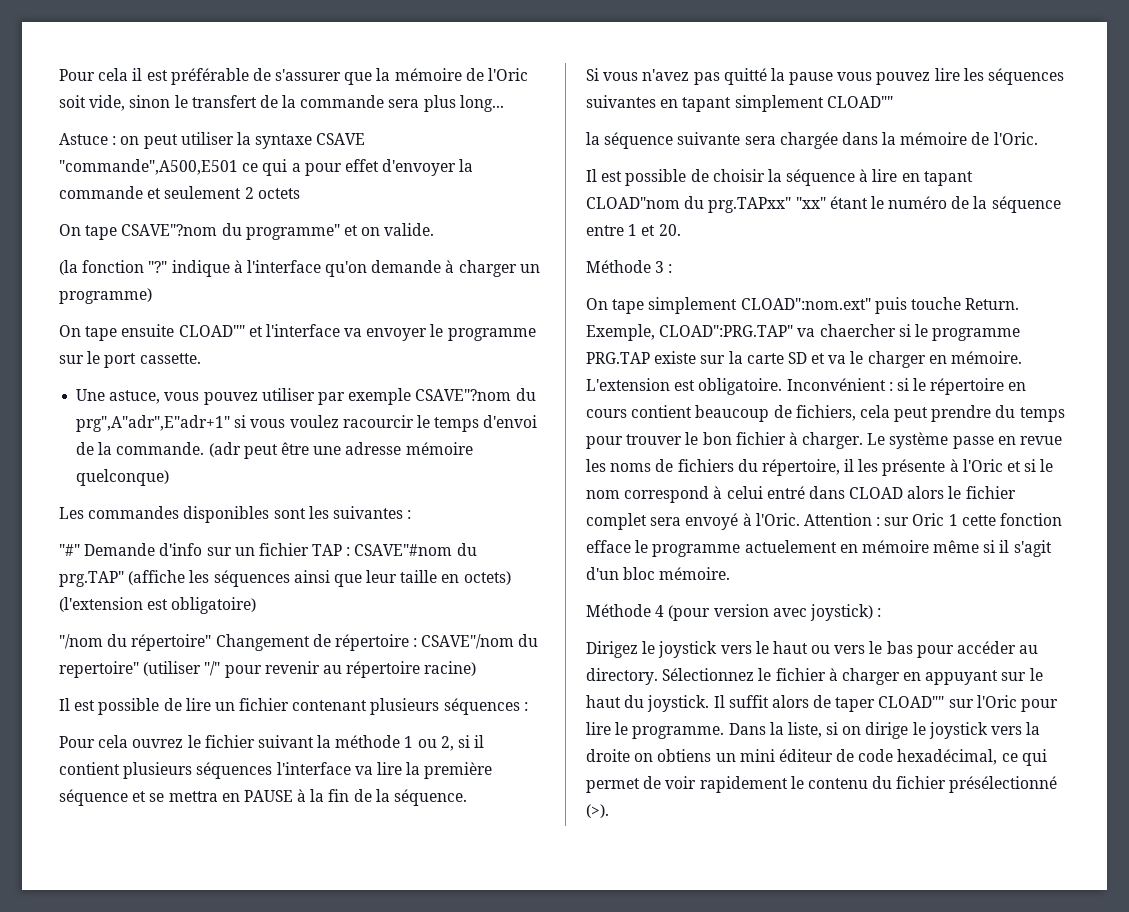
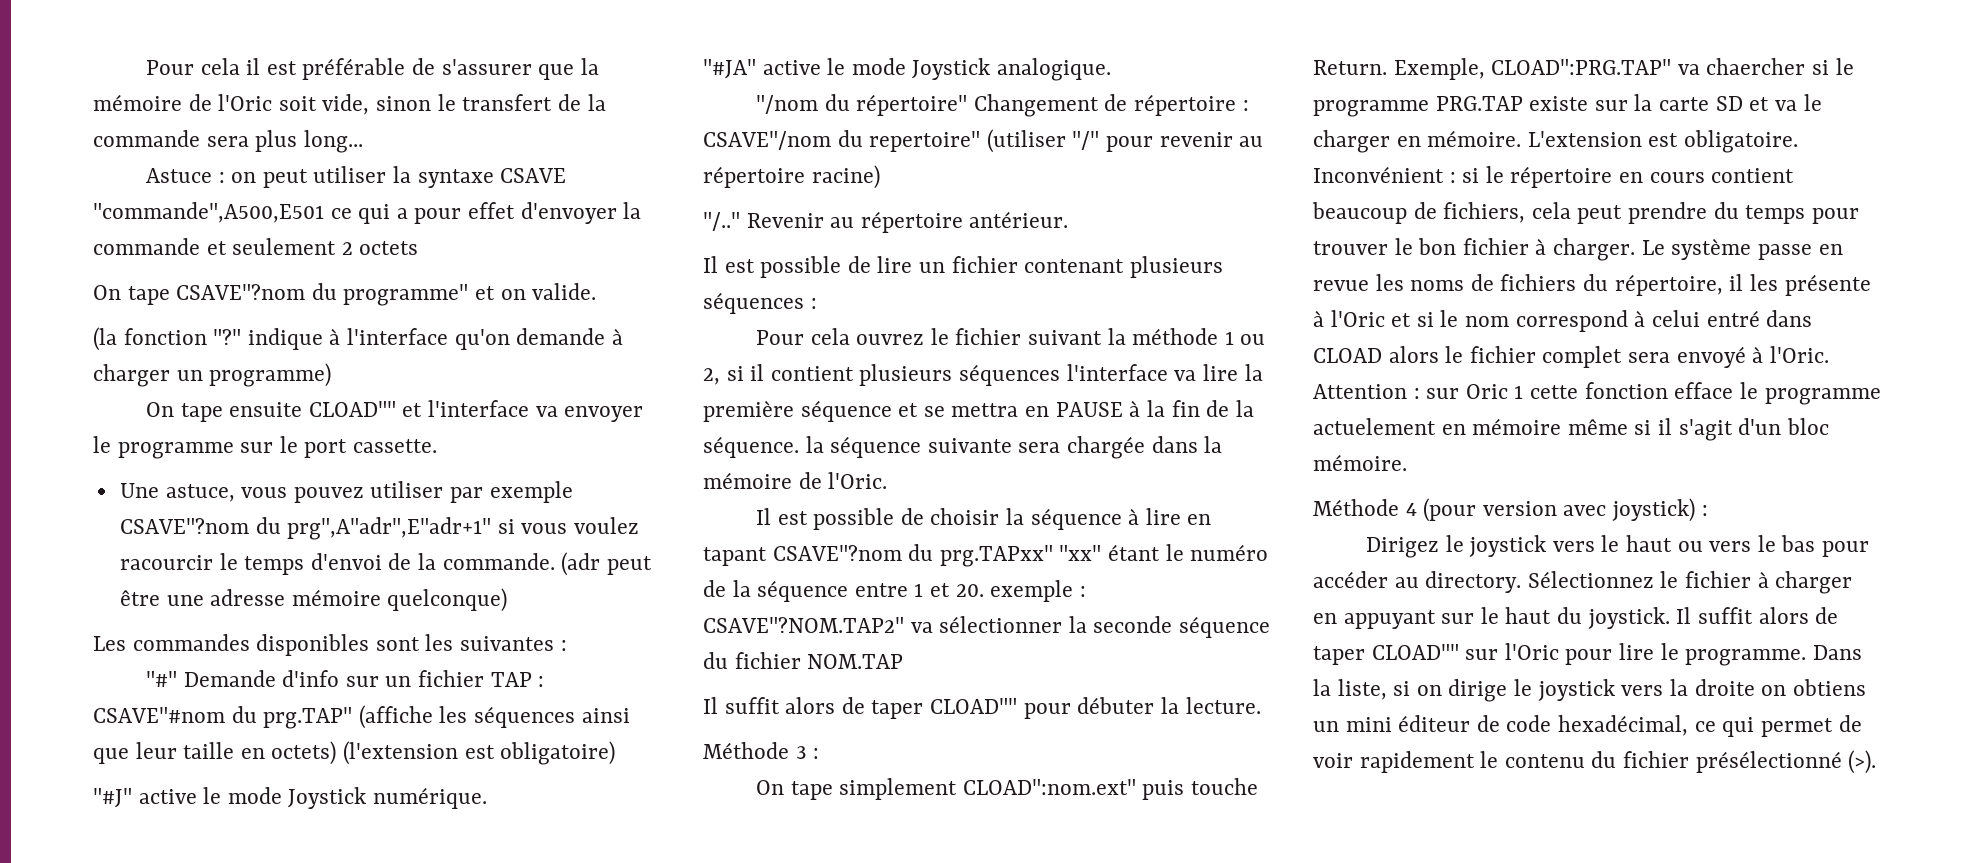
+ "#J" active le mode Joystick numérique.
+ "#JA" active le mode Joystick analogique.
+ "/.." Revenir au répertoire antérieur.
- Pour cela ouvrez le fichier suivant la méthode 1 ou 2, si il contient plusieurs séquences l'interface va lire la première séquence et se mettra en PAUSE à la fin de la séquence.
- Si vous n'avez pas quitté la pause vous pouvez lire les séquences suivantes en tapant simplement CLOAD""
- la séquence suivante sera chargée dans la mémoire de l'Oric.
+ Pour cela ouvrez le fichier suivant la méthode 1 ou 2, si il contient plusieurs séquences l'interface va lire la première séquence et se mettra en PAUSE à la fin de la séquence. la séquence suivante sera chargée dans la mémoire de l'Oric.
- Il est possible de choisir la séquence à lire en tapant CLOAD"nom du prg.TAPxx" "xx" étant le numéro de la séquence entre 1 et 20.
+ Il est possible de choisir la séquence à lire en tapant CSAVE"?nom du prg.TAPxx" "xx" étant le numéro de la séquence entre 1 et 20. exemple : CSAVE"?NOM.TAP2" va sélectionner la seconde séquence du fichier NOM.TAP
+ Il suffit alors de taper CLOAD"" pour débuter la lecture.

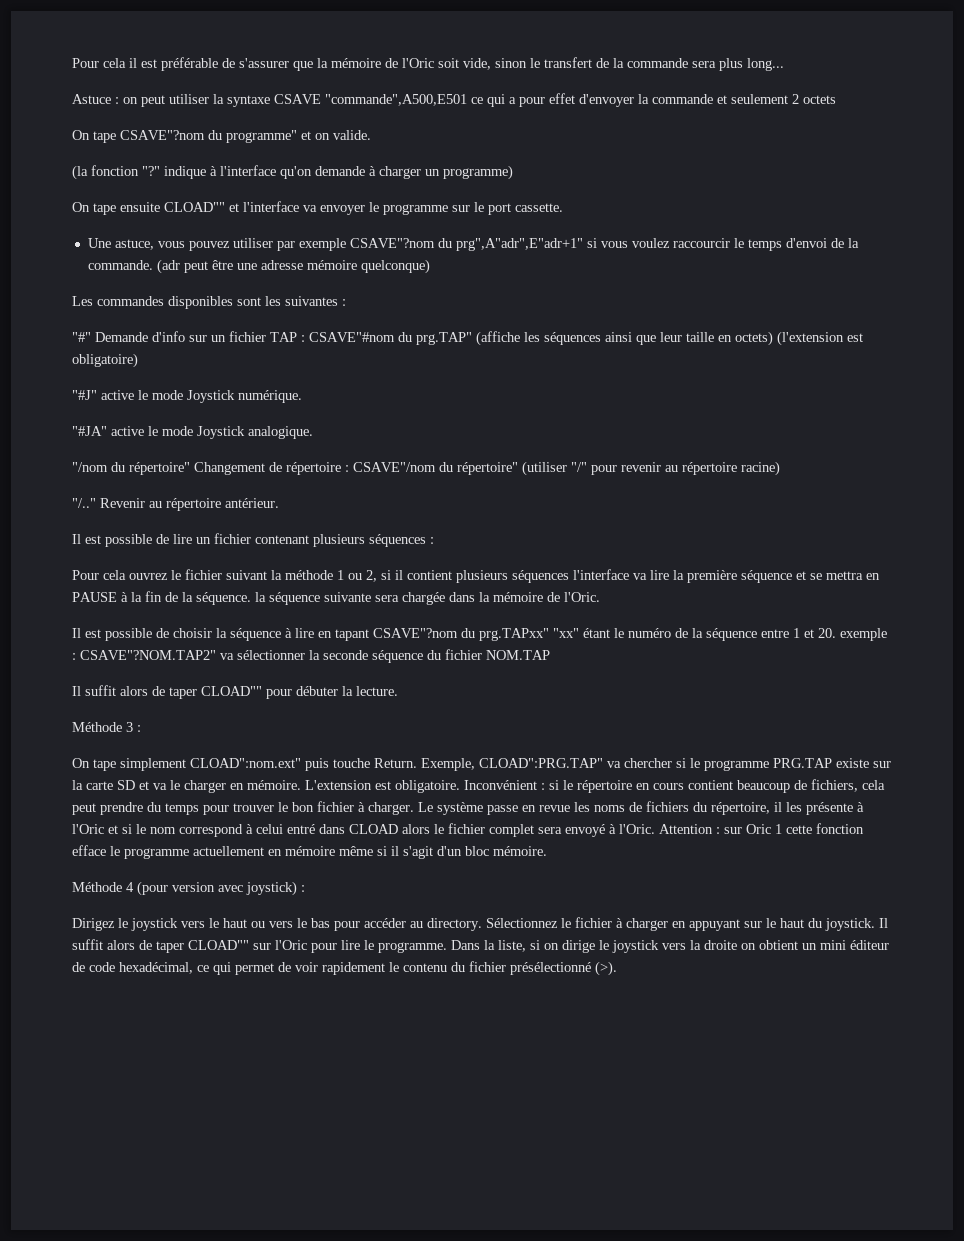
- Une astuce, vous pouvez utiliser par exemple CSAVE"?nom du prg",A"adr",E"adr+1" si vous voulez racourcir le temps d'envoi de la commande.
+ Une astuce, vous pouvez utiliser par exemple CSAVE"?nom du prg",A"adr",E"adr+1" si vous voulez raccourcir le temps d'envoi de la commande.
- "/nom du répertoire" Changement de répertoire : CSAVE"/nom du repertoire" (utiliser "/" pour revenir au répertoire racine)
+ "/nom du répertoire" Changement de répertoire : CSAVE"/nom du répertoire" (utiliser "/" pour revenir au répertoire racine)
- Exemple, CLOAD":PRG.TAP" va chaercher si le programme PRG.TAP existe sur la carte SD et va le charger en mémoire.
+ Exemple, CLOAD":PRG.TAP" va chercher si le programme PRG.TAP existe sur la carte SD et va le charger en mémoire.
- Attention : sur Oric 1 cette fonction efface le programme actuelement en mémoire même si il s'agit d'un bloc mémoire.
+ Attention : sur Oric 1 cette fonction efface le programme actuellement en mémoire même si il s'agit d'un bloc mémoire.
- Dans la liste, si on dirige le joystick vers la droite on obtiens un mini éditeur de code hexadécimal, ce qui permet de voir rapidement le contenu du fichier présélectionné (>).
+ Dans la liste, si on dirige le joystick vers la droite on obtient un mini éditeur de code hexadécimal, ce qui permet de voir rapidement le contenu du fichier présélectionné (>).

